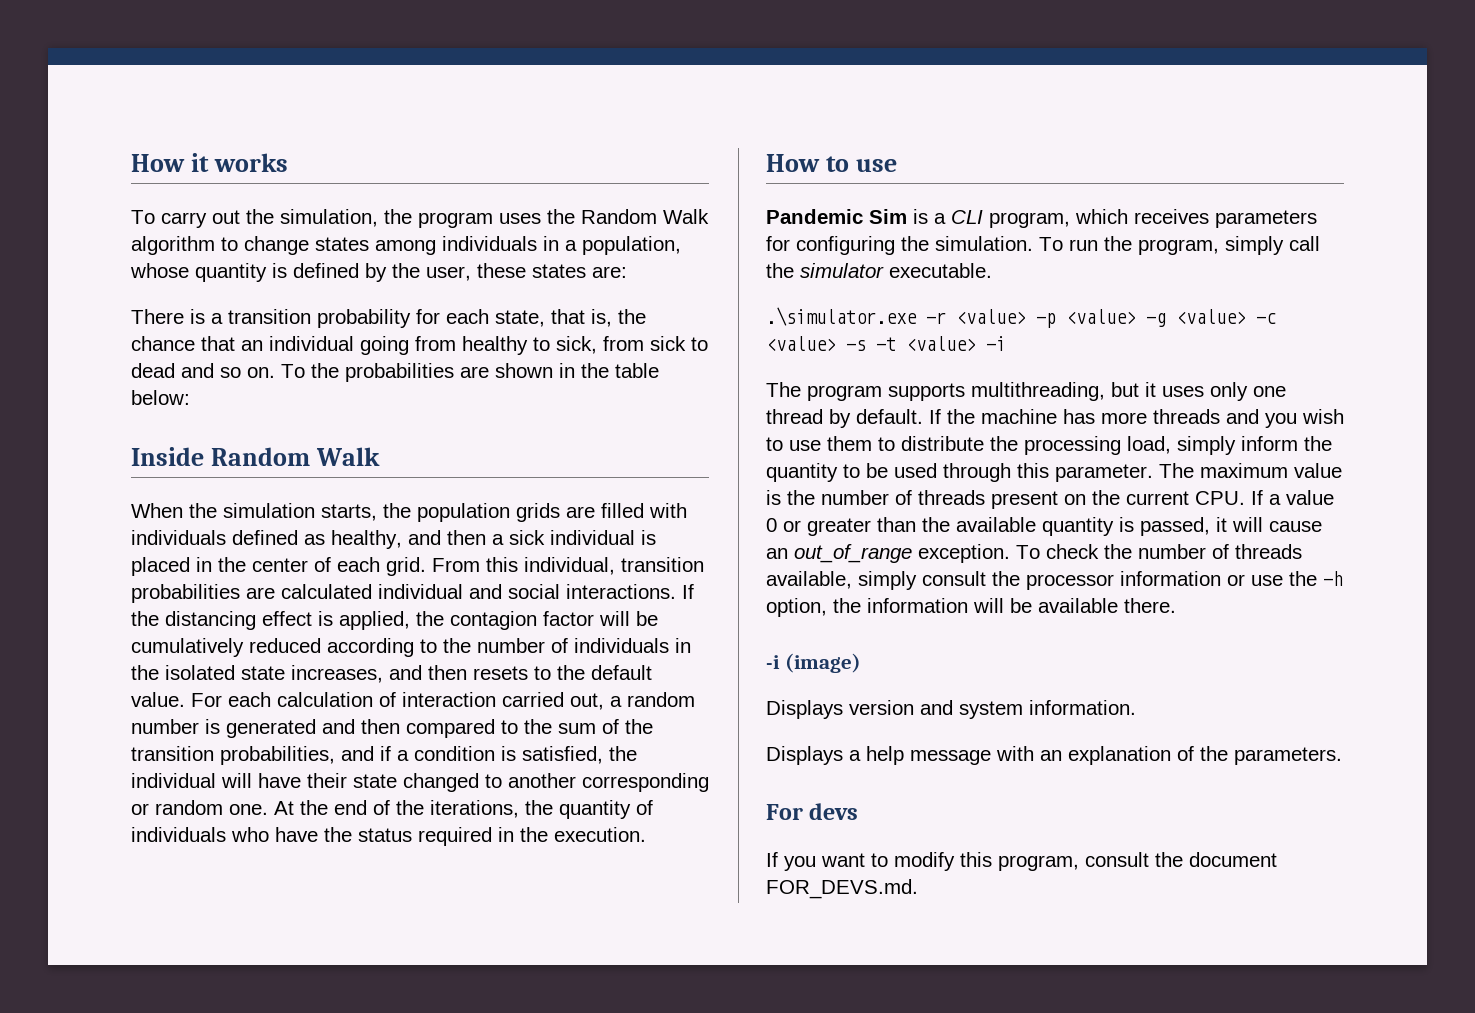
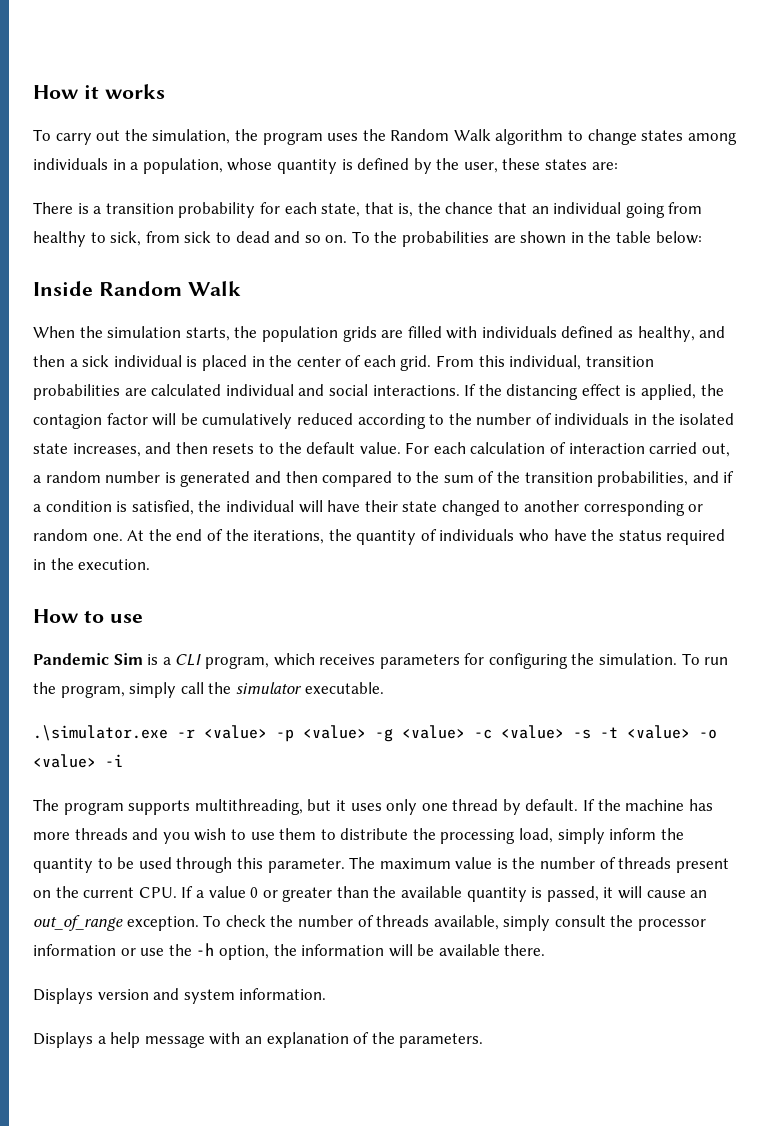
- .\simulator.exe -r <value> -p <value> -g <value> -c <value> -s -t <value> -i
+ .\simulator.exe -r <value> -p <value> -g <value> -c <value> -s -t <value> -o <value> -i
- -i (image)
- For devs
- If you want to modify this program, consult the document FOR_DEVS.md.

